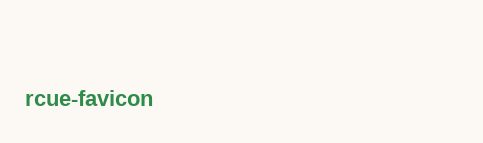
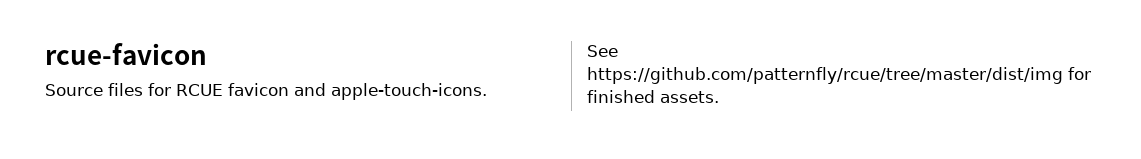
+ Source files for RCUE favicon and apple-touch-icons.
+ See https://github.com/patternfly/rcue/tree/master/dist/img for finished assets.

